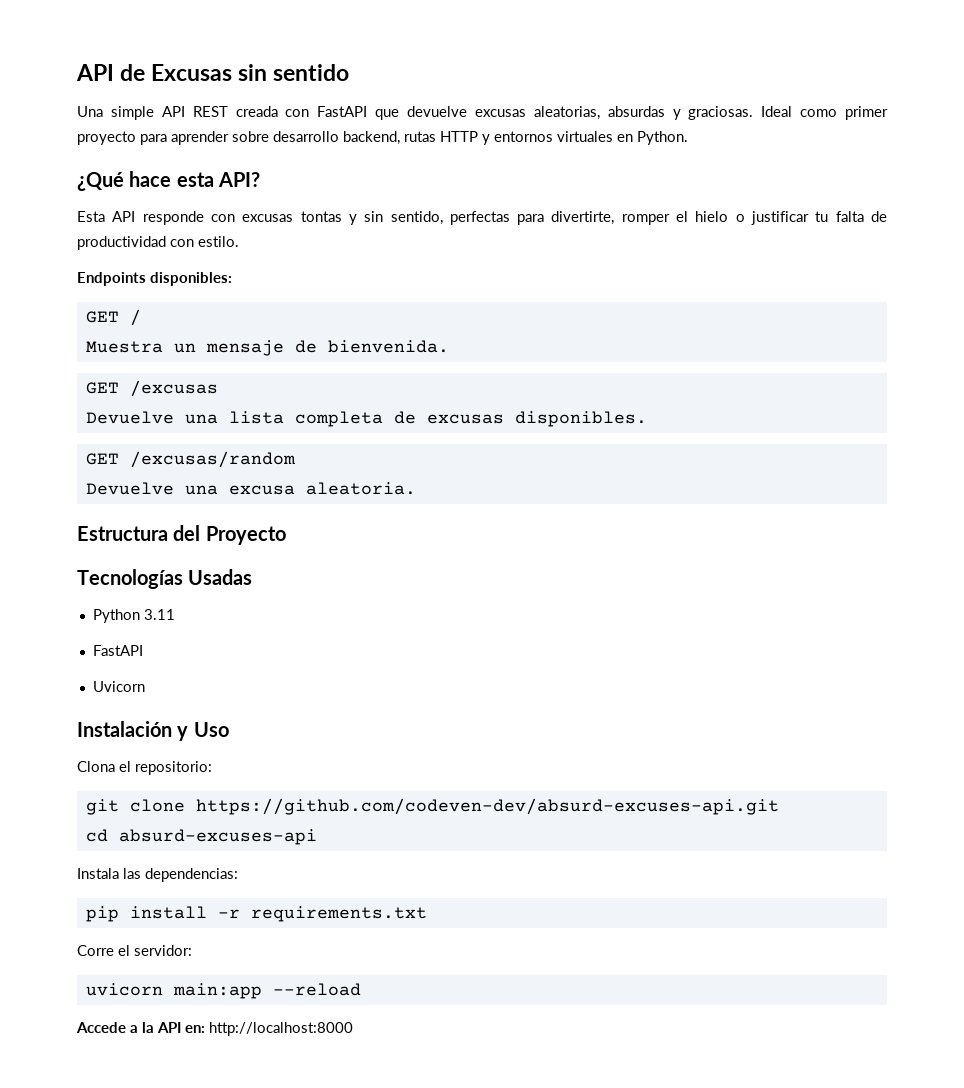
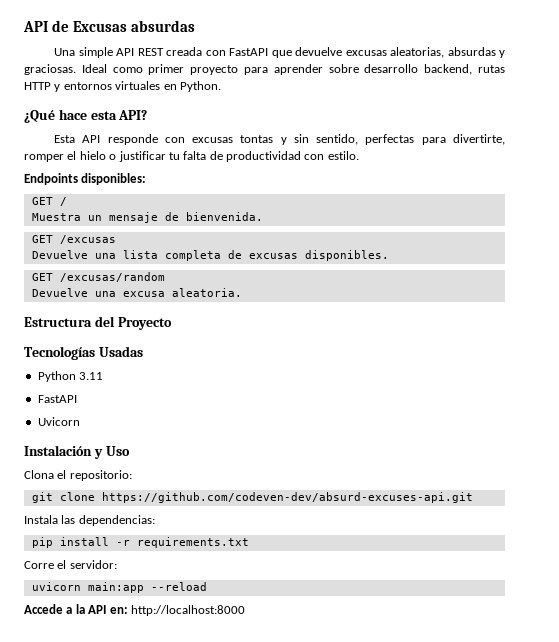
- API de Excusas sin sentido
+ API de Excusas absurdas
- cd absurd-excuses-api

